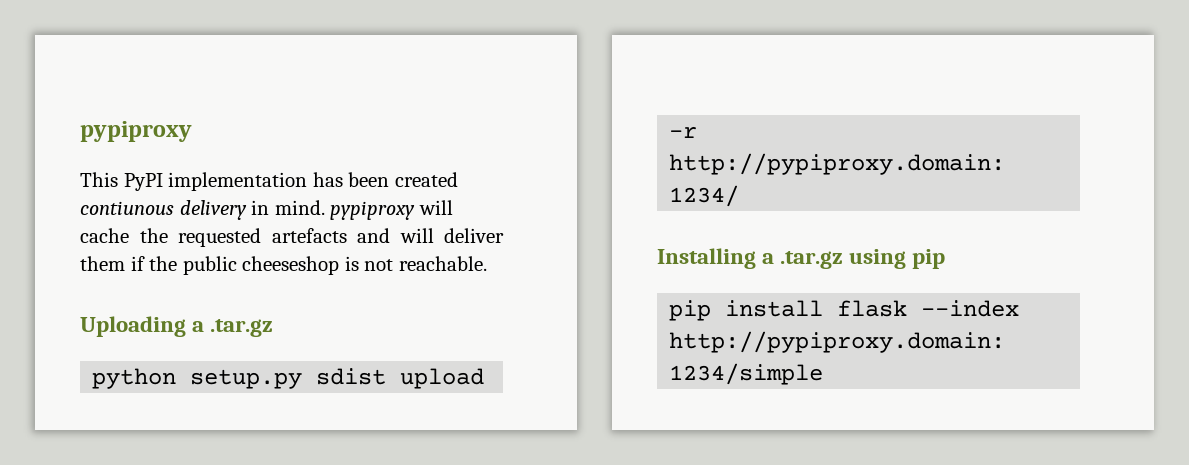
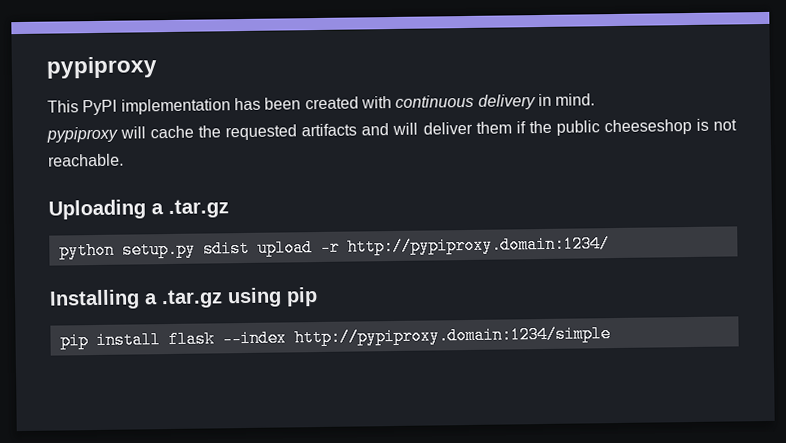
- This PyPI implementation has been created contiunous delivery in mind. pypiproxy will cache the requested artefacts and will deliver them if the public cheeseshop is not reachable.
+ This PyPI implementation has been created with continuous delivery in mind.
+ pypiproxy will cache the requested artifacts and will deliver them if the public cheeseshop is not reachable.

